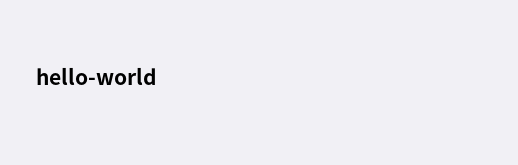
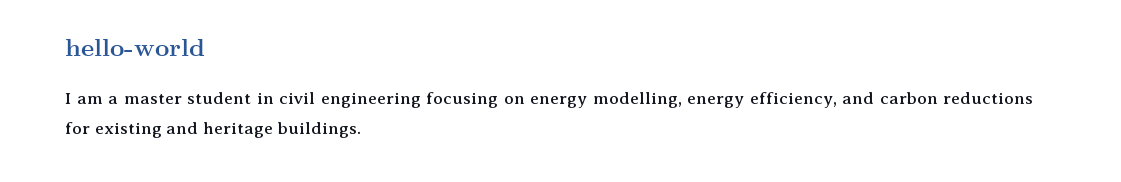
+ I am a master student in civil engineering focusing on energy modelling, energy efficiency, and carbon reductions for existing and heritage buildings.

